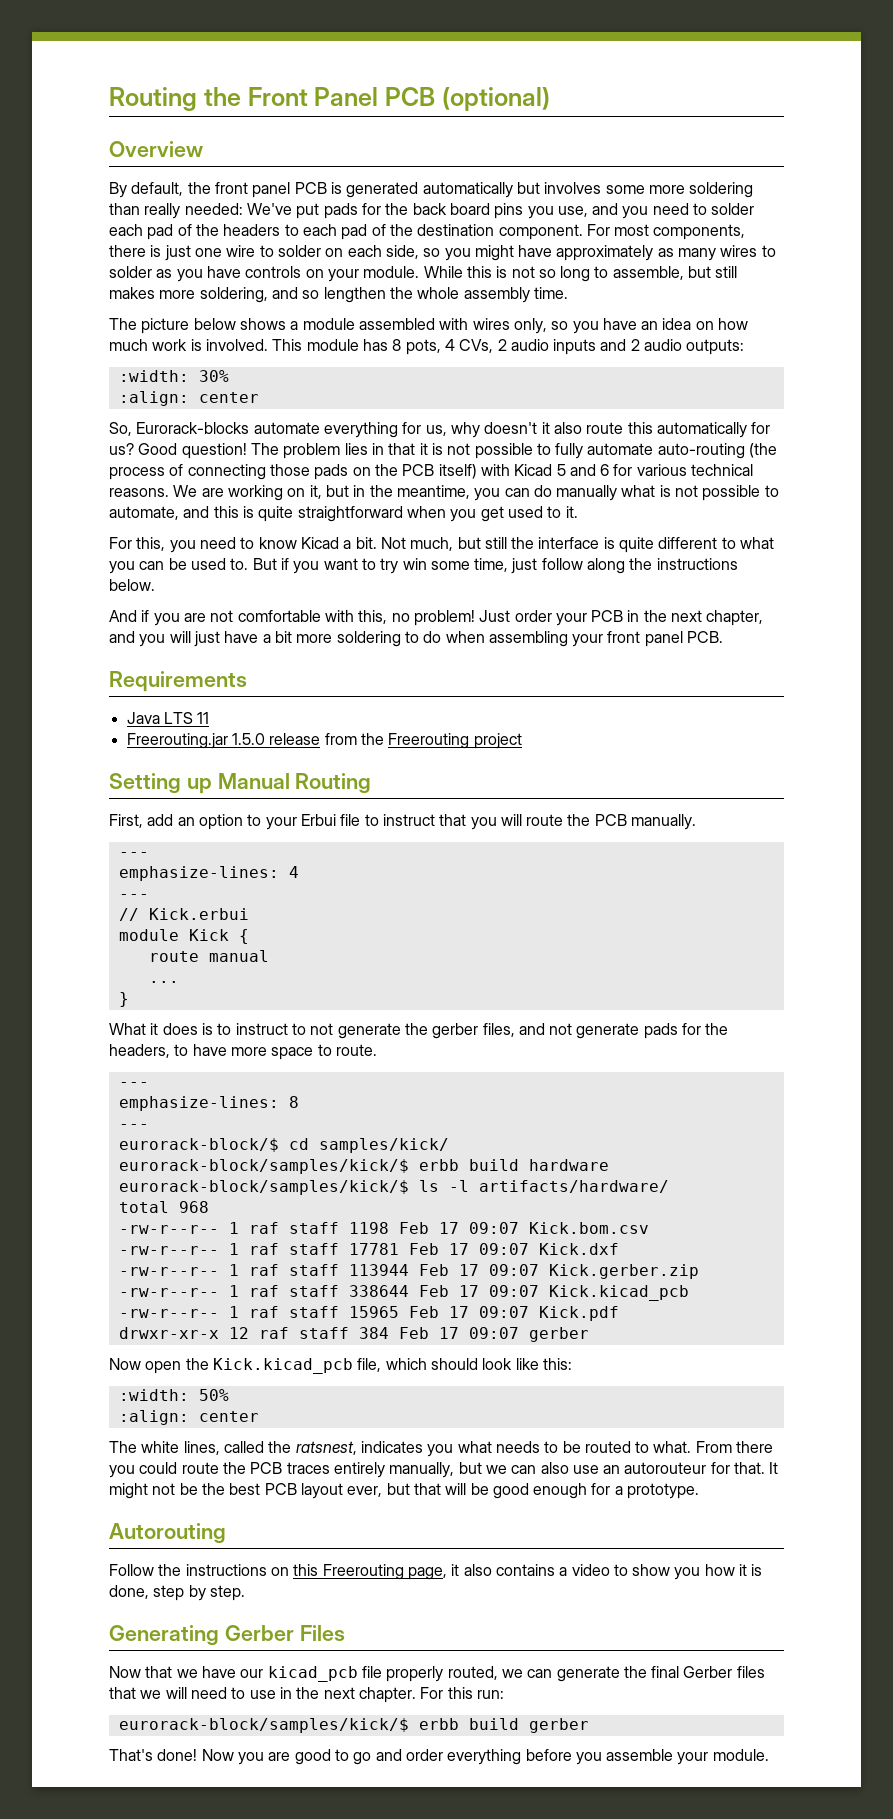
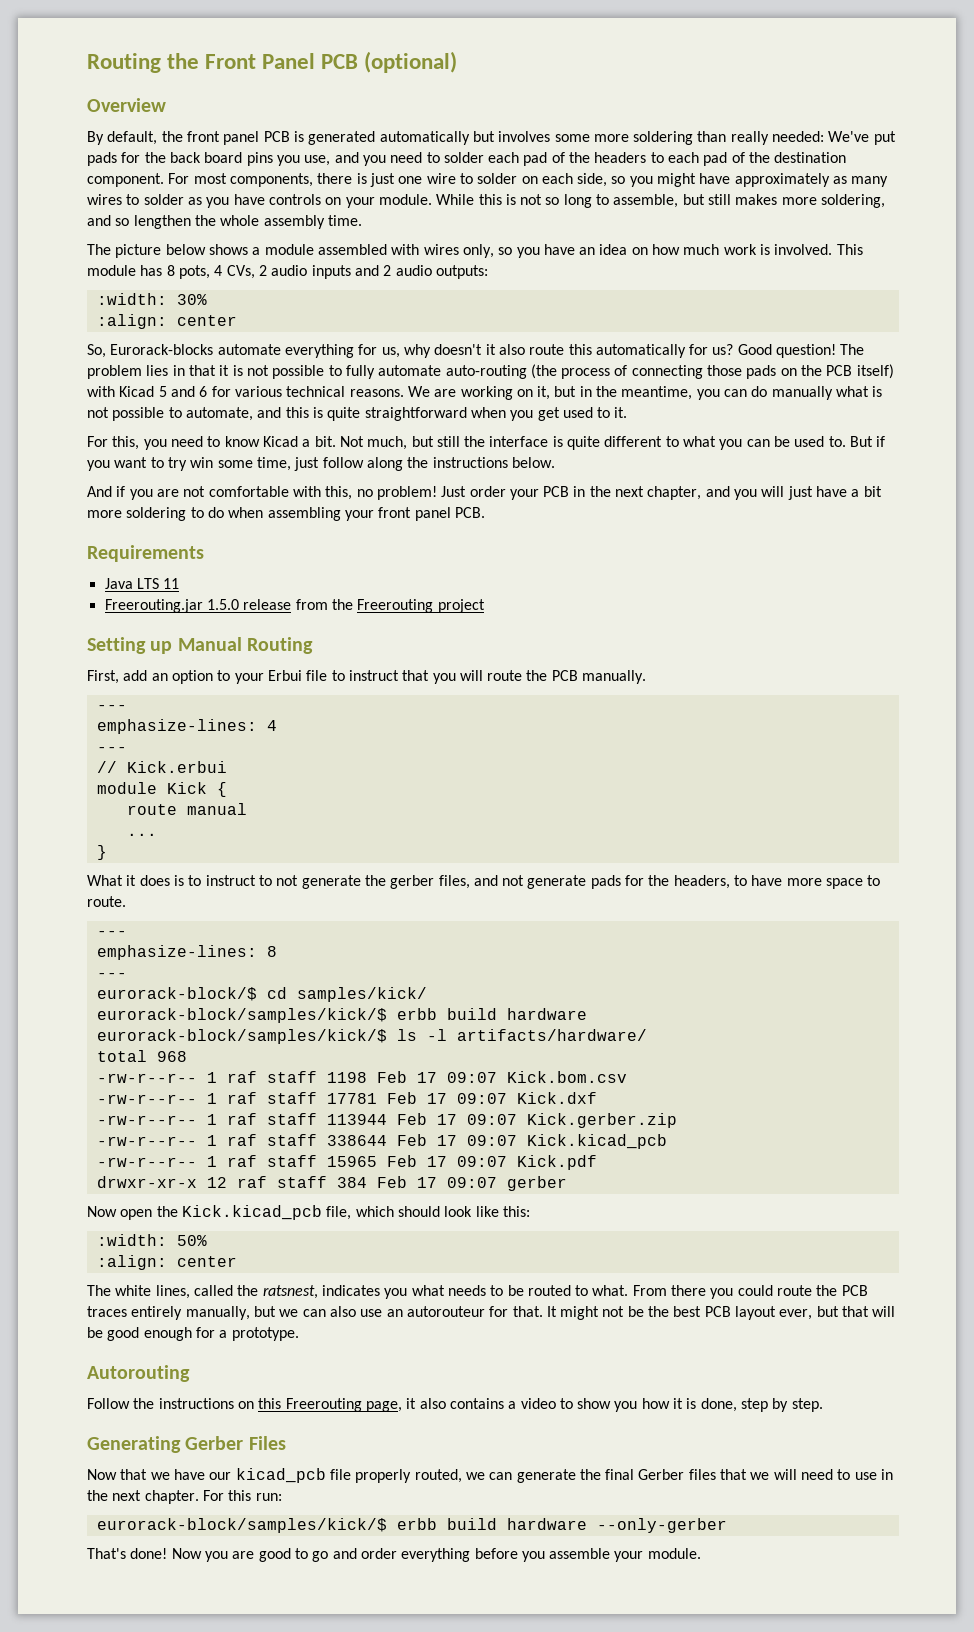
- eurorack-block/samples/kick/$ erbb build gerber
+ eurorack-block/samples/kick/$ erbb build hardware --only-gerber

